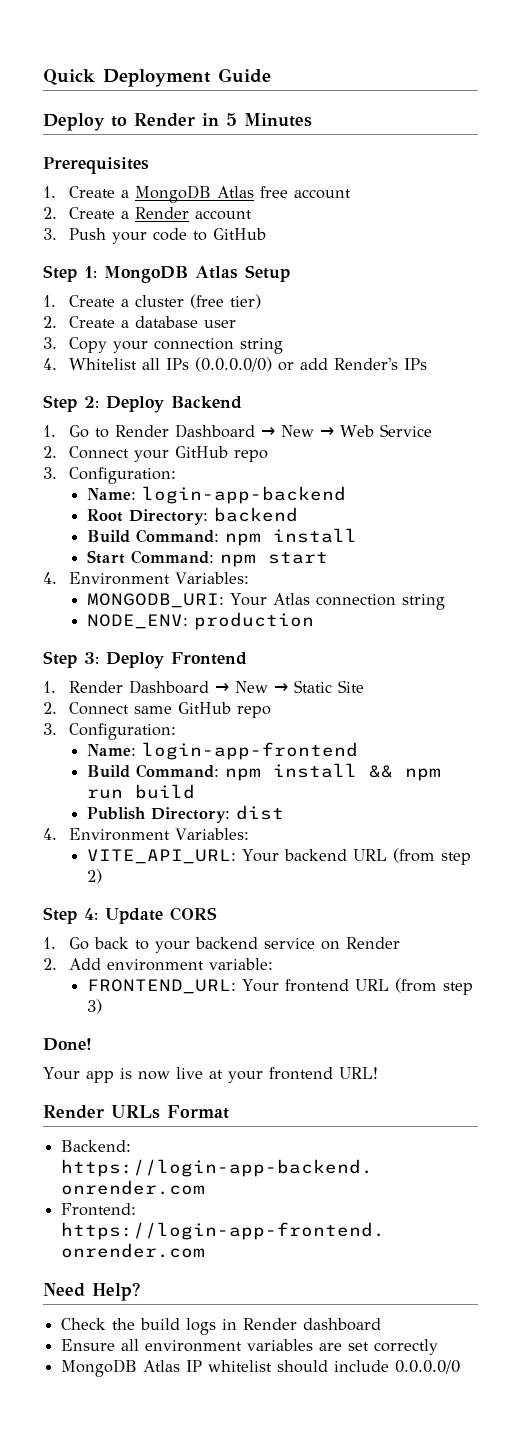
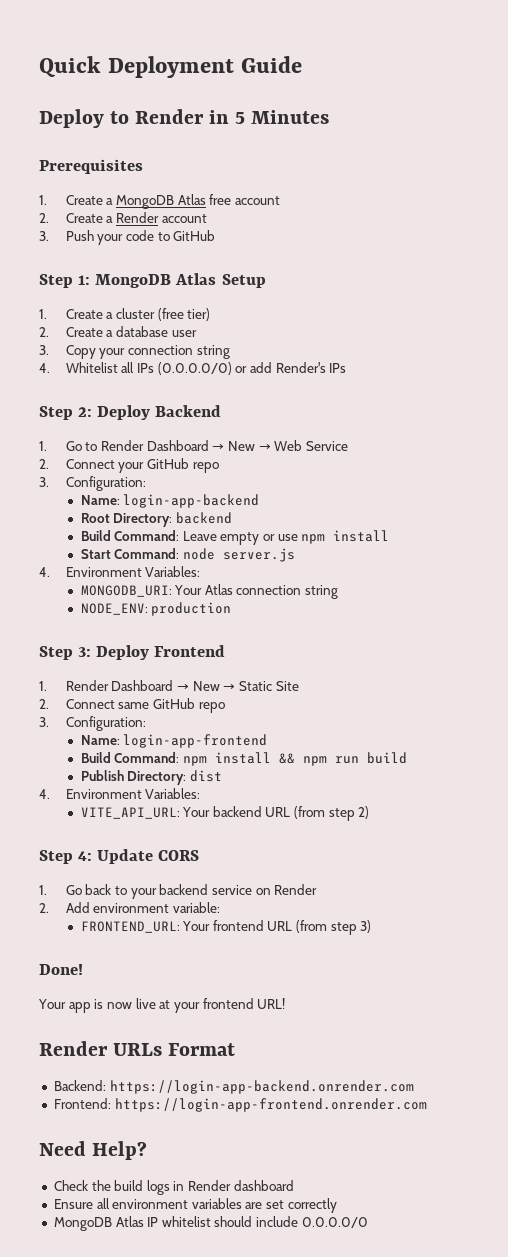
  Root Directory: backend
- Build Command: npm install
+ Build Command: Leave empty or use npm install
- Start Command: npm start
+ Start Command: node server.js

